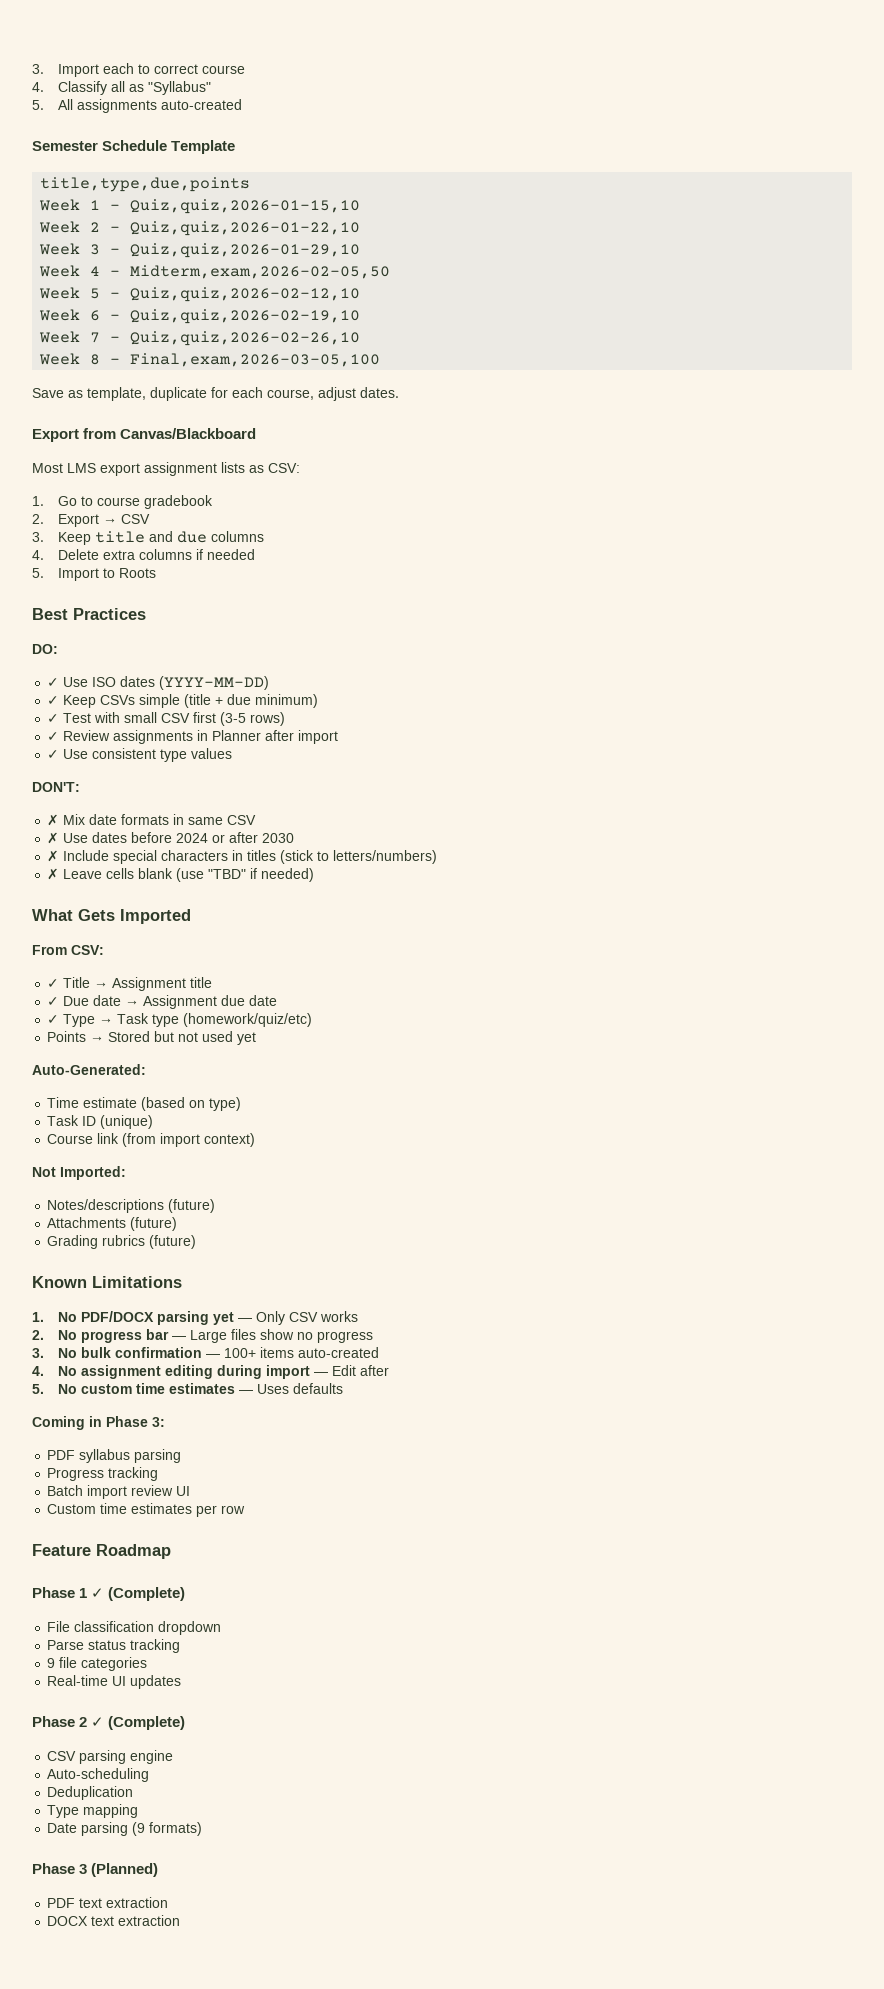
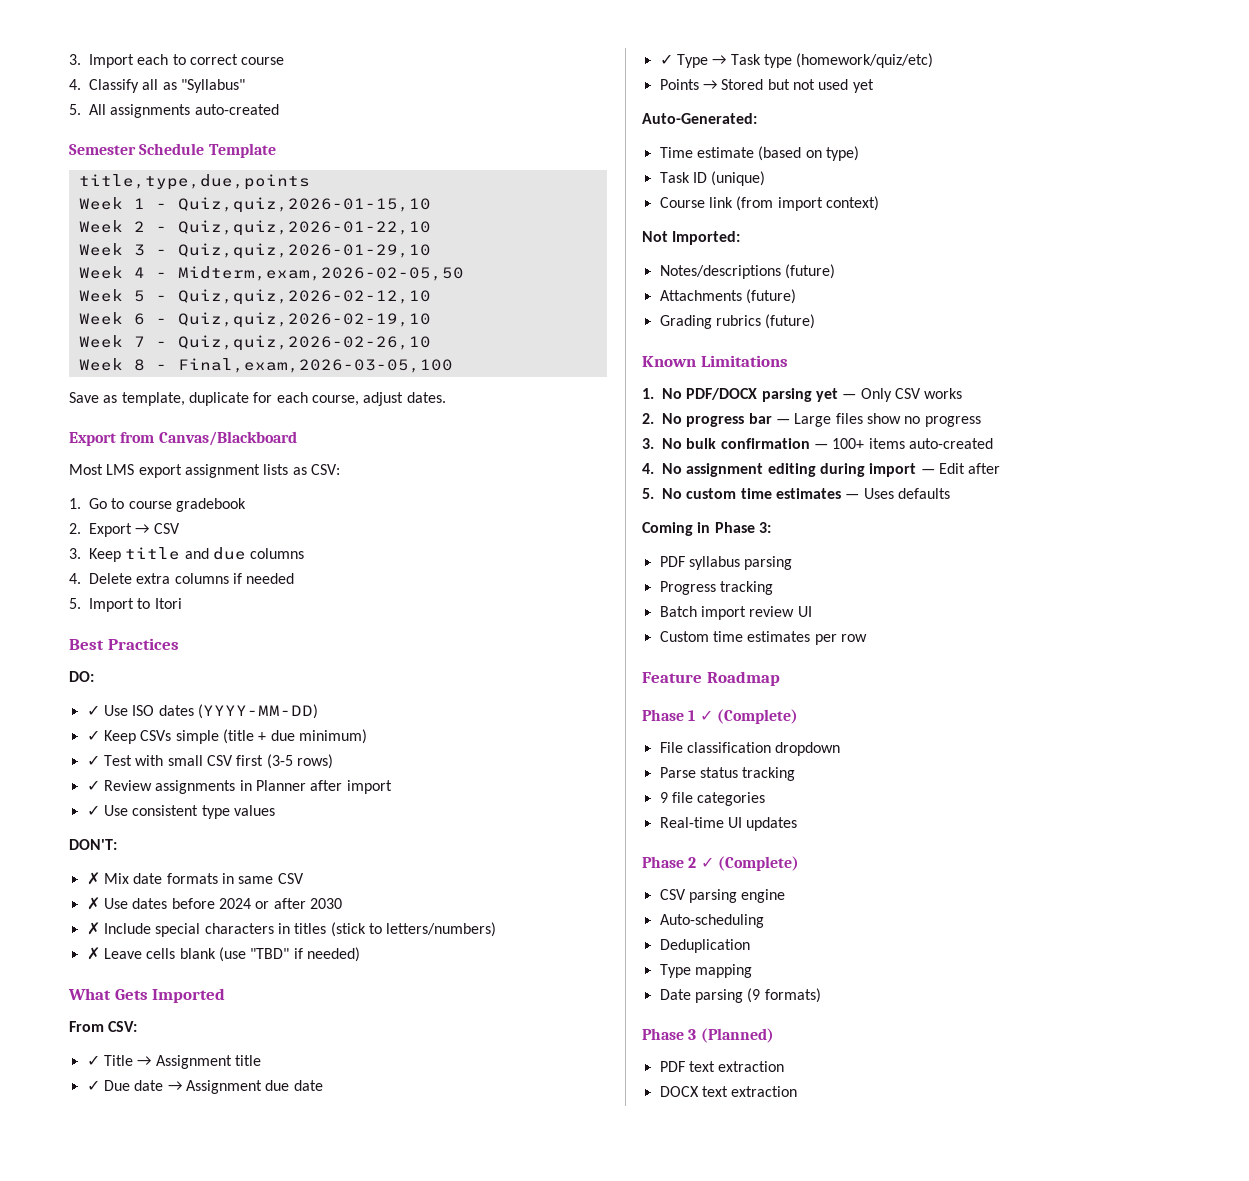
- 5. Import to Roots
+ 5. Import to Itori

